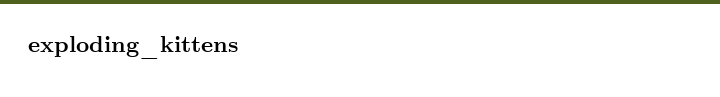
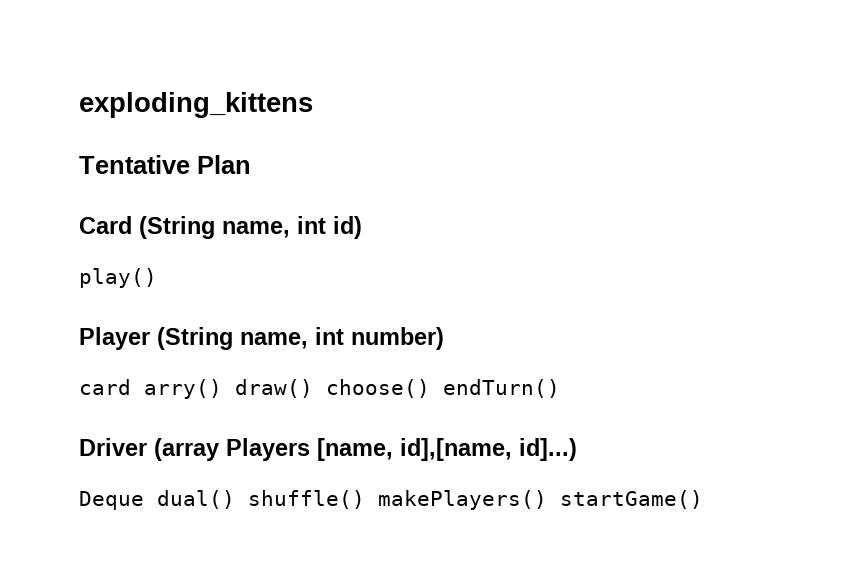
+ Tentative Plan
+ Card (String name, int id)
+ play()
+ Player (String name, int number)
+ card arry() draw() choose() endTurn()
+ Driver (array Players [name, id],[name, id]...)
+ Deque dual() shuffle() makePlayers() startGame()

